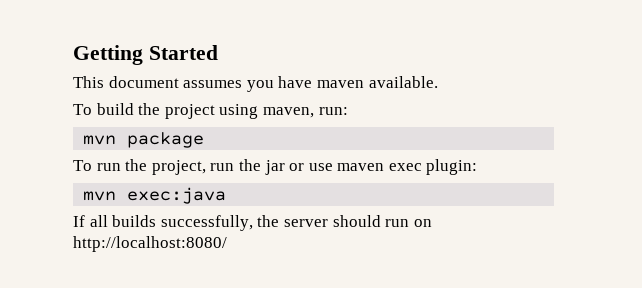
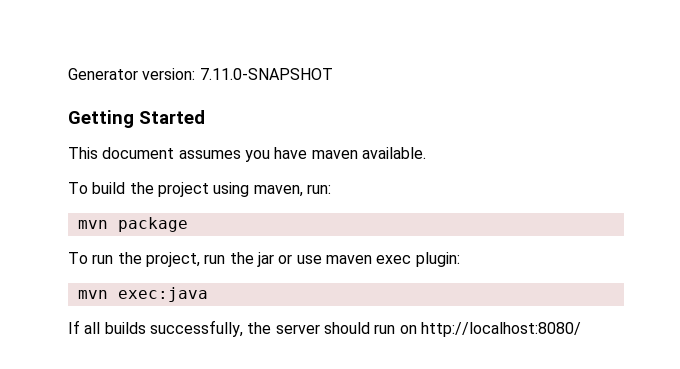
+ Generator version: 7.11.0-SNAPSHOT

